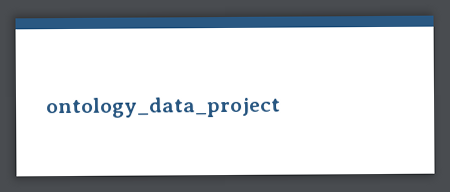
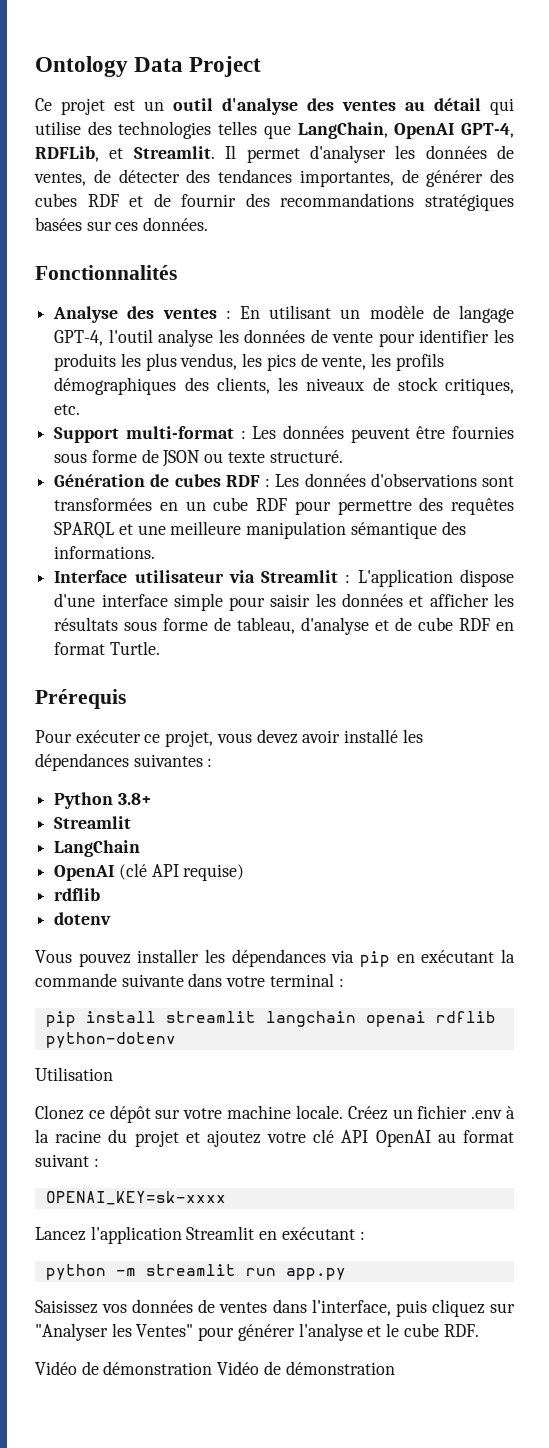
- ontology_data_project
+ Ontology Data Project
+ Ce projet est un outil d'analyse des ventes au détail qui utilise des technologies telles que LangChain, OpenAI GPT-4, RDFLib, et Streamlit. Il permet d'analyser les données de ventes, de détecter des tendances importantes, de générer des cubes RDF et de fournir des recommandations stratégiques basées sur ces données.
+ Fonctionnalités
+ Analyse des ventes : En utilisant un modèle de langage GPT-4, l'outil analyse les données de vente pour identifier les produits les plus vendus, les pics de vente, les profils démographiques des clients, les niveaux de stock critiques, etc.
+ Support multi-format : Les données peuvent être fournies sous forme de JSON ou texte structuré.
+ Génération de cubes RDF : Les données d'observations sont transformées en un cube RDF pour permettre des requêtes SPARQL et une meilleure manipulation sémantique des informations.
+ Interface utilisateur via Streamlit : L'application dispose d'une interface simple pour saisir les données et afficher les résultats sous forme de tableau, d'analyse et de cube RDF en format Turtle.
+ Prérequis
+ Pour exécuter ce projet, vous devez avoir installé les dépendances suivantes :
+ Python 3.8+
+ Streamlit
+ LangChain
+ OpenAI (clé API requise)
+ rdflib
+ dotenv
+ Vous pouvez installer les dépendances via pip en exécutant la commande suivante dans votre terminal :
+ pip install streamlit langchain openai rdflib python-dotenv
+ Utilisation
+ Clonez ce dépôt sur votre machine locale. Créez un fichier .env à la racine du projet et ajoutez votre clé API OpenAI au format suivant :
+ OPENAI_KEY=sk-xxxx
+ Lancez l'application Streamlit en exécutant :
+ python -m streamlit run app.py
+ Saisissez vos données de ventes dans l'interface, puis cliquez sur "Analyser les Ventes" pour générer l'analyse et le cube RDF.
+ Vidéo de démonstration Vidéo de démonstration

